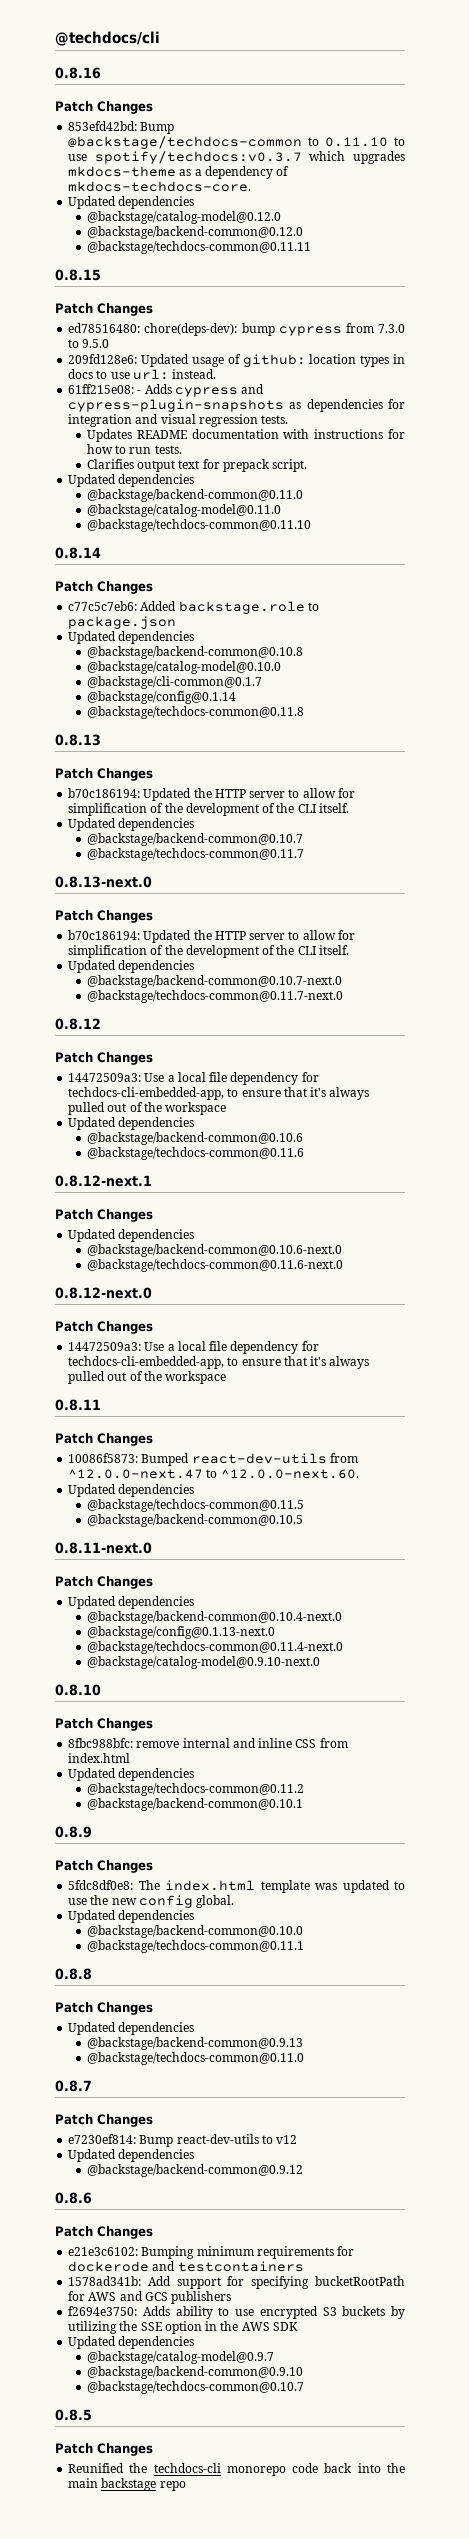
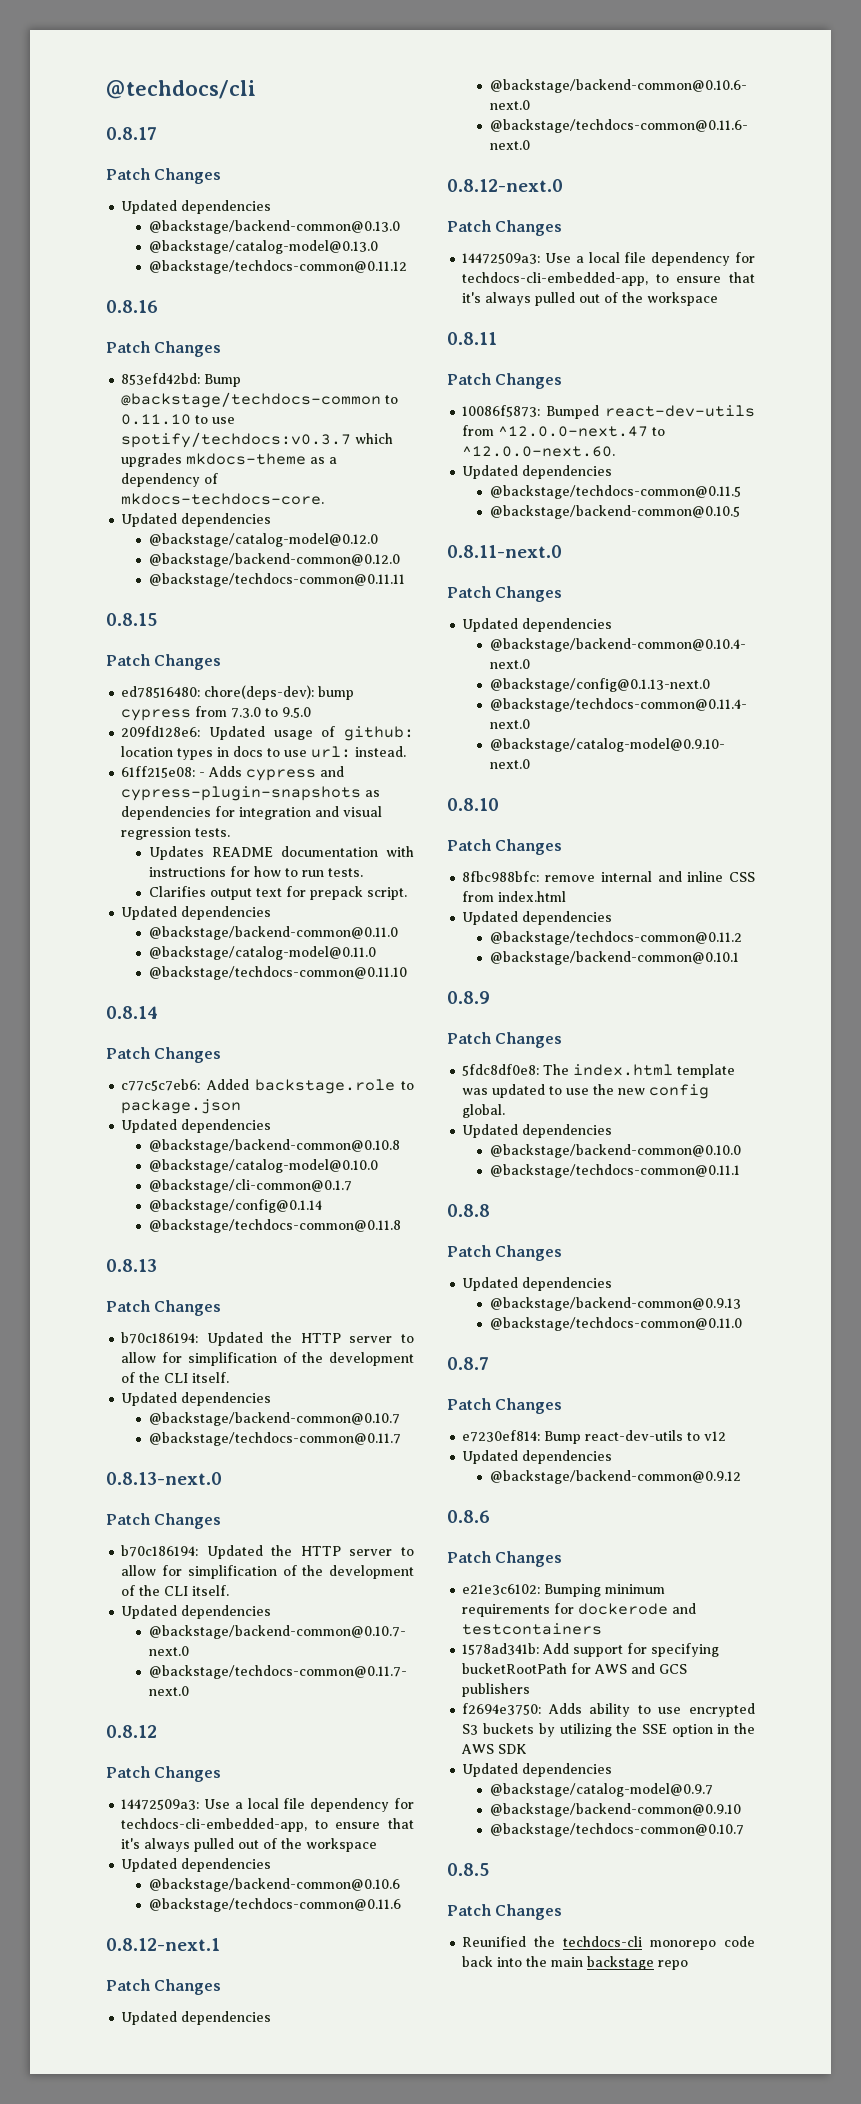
+ 0.8.17
+ Patch Changes
+ Updated dependencies
+ @backstage/backend-common@0.13.0
+ @backstage/catalog-model@0.13.0
+ @backstage/techdocs-common@0.11.12

